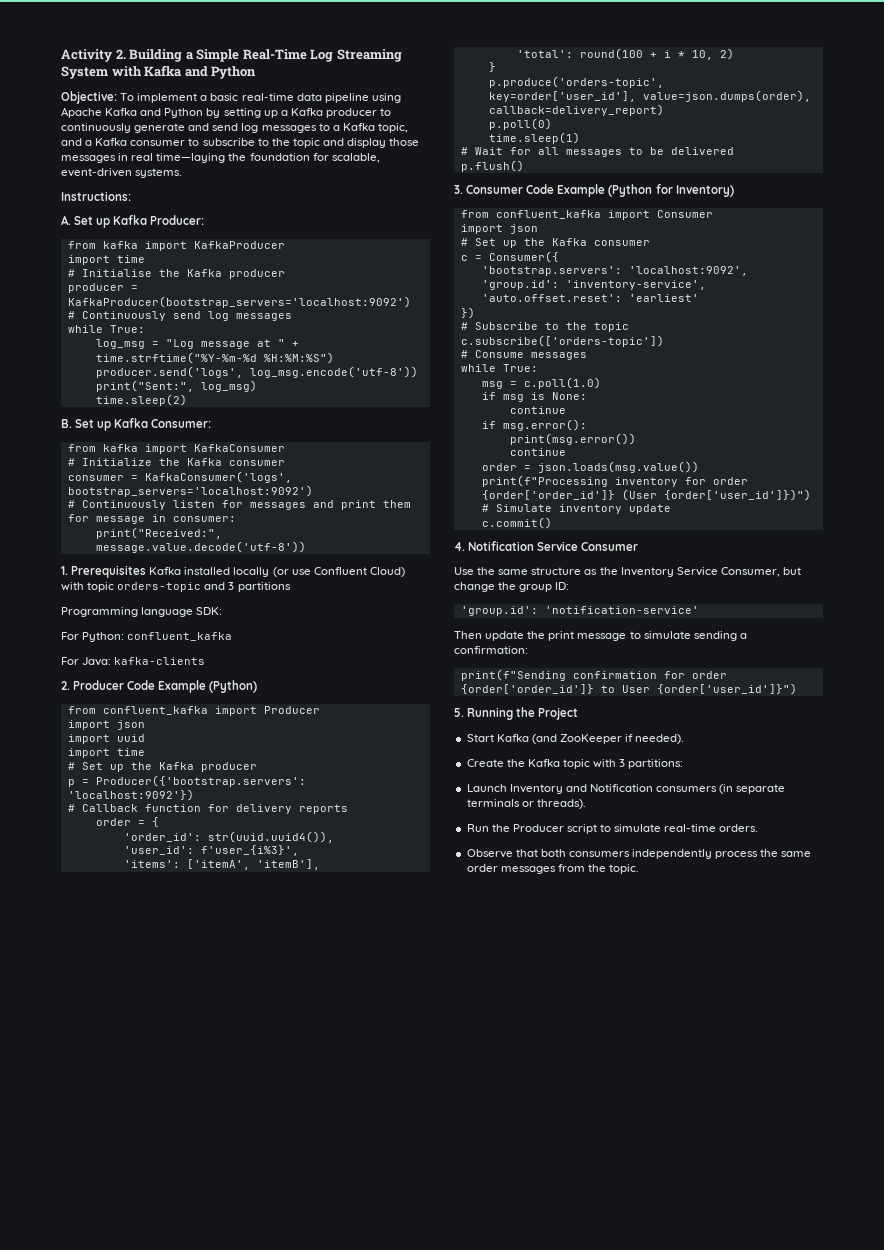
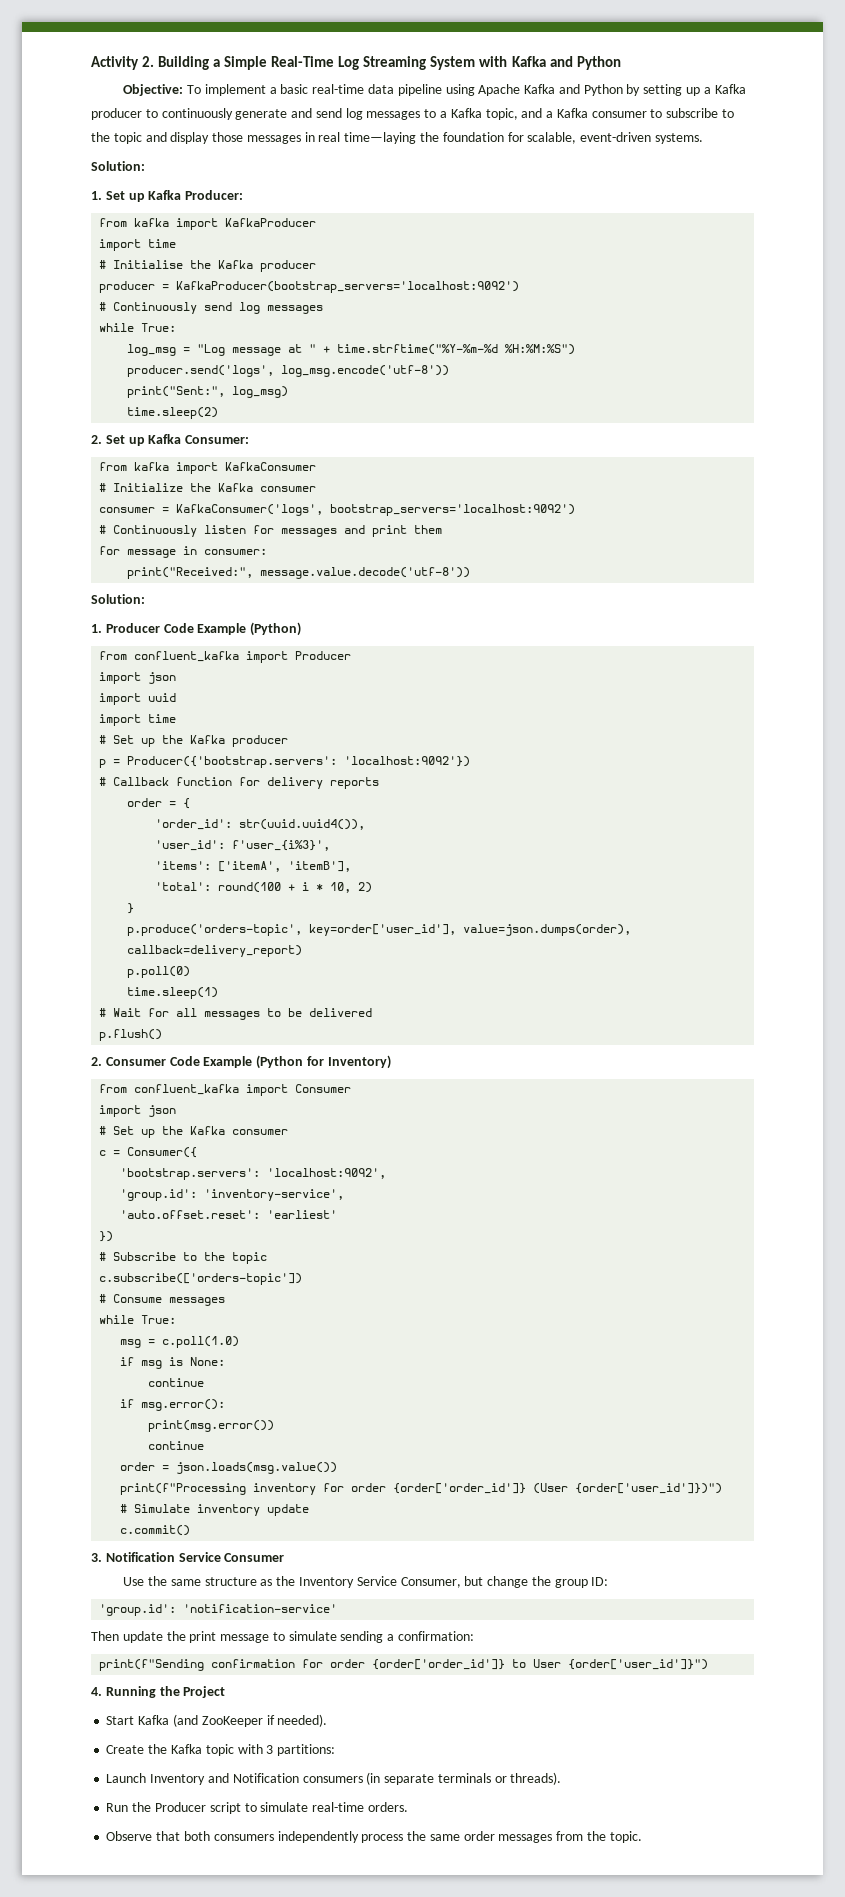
  Objective: To implement a basic real-time data pipeline using Apache Kafka and Python by setting up a Kafka producer to continuously generate and send log messages to a Kafka topic, and a Kafka consumer to subscribe to the topic and display those messages in real time—laying the foundation for scalable, event-driven systems.
- Instructions:
- A. Set up Kafka Producer:
+ Solution:
+ 1. Set up Kafka Producer:
- B. Set up Kafka Consumer:
+ 2. Set up Kafka Consumer:
  print("Received:", message.value.decode('utf-8'))
- 1. Prerequisites Kafka installed locally (or use Confluent Cloud) with topic orders-topic and 3 partitions
- Programming language SDK:
- For Python: confluent_kafka
- For Java: kafka-clients
- 2. Producer Code Example (Python)
+ Solution:
+ 1. Producer Code Example (Python)
- 3. Consumer Code Example (Python for Inventory)
+ 2. Consumer Code Example (Python for Inventory)
- 4. Notification Service Consumer
+ 3. Notification Service Consumer
- 5. Running the Project
+ 4. Running the Project

